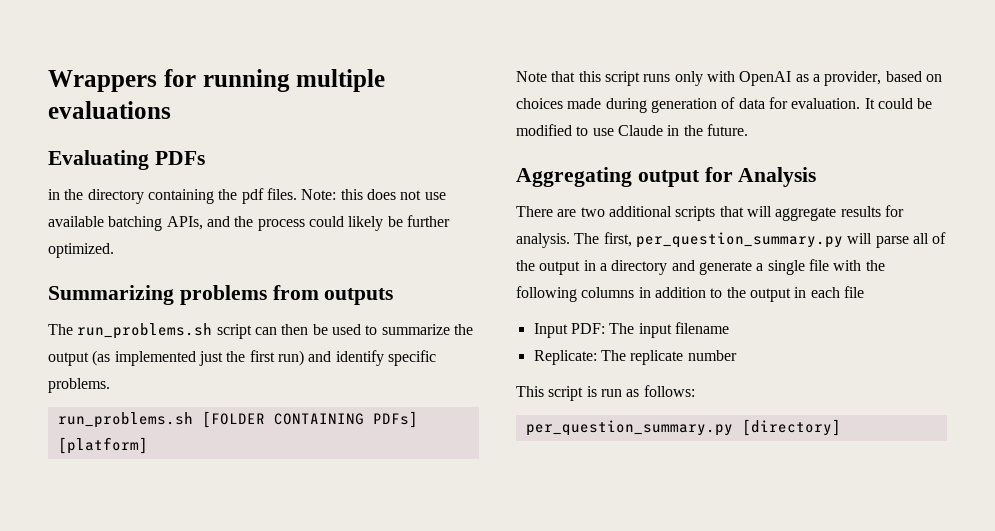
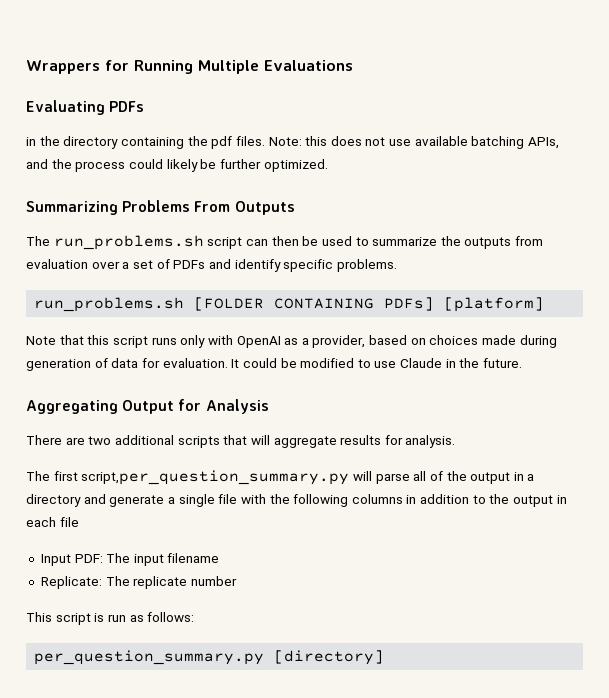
- Wrappers for running multiple evaluations
+ Wrappers for Running Multiple Evaluations
- Summarizing problems from outputs
+ Summarizing Problems From Outputs
- The run_problems.sh script can then be used to summarize the output (as implemented just the first run) and identify specific problems.
+ The run_problems.sh script can then be used to summarize the outputs from evaluation over a set of PDFs and identify specific problems.
- Aggregating output for Analysis
+ Aggregating Output for Analysis
- There are two additional scripts that will aggregate results for analysis. The first, per_question_summary.py will parse all of the output in a directory and generate a single file with the following columns in addition to the output in each file
+ There are two additional scripts that will aggregate results for analysis.
+ The first script,per_question_summary.py will parse all of the output in a directory and generate a single file with the following columns in addition to the output in each file

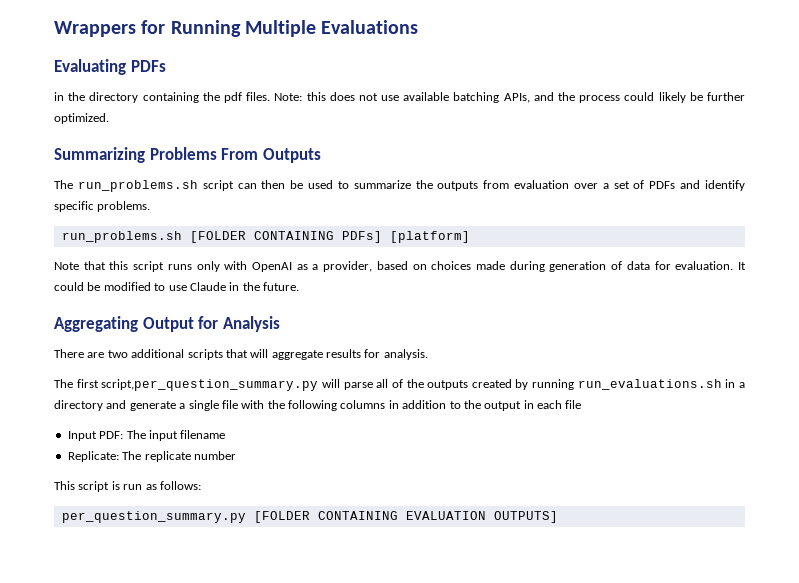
- The first script,per_question_summary.py will parse all of the output in a directory and generate a single file with the following columns in addition to the output in each file
+ The first script,per_question_summary.py will parse all of the outputs created by running run_evaluations.sh in a directory and generate a single file with the following columns in addition to the output in each file
- per_question_summary.py [directory]
+ per_question_summary.py [FOLDER CONTAINING EVALUATION OUTPUTS]

